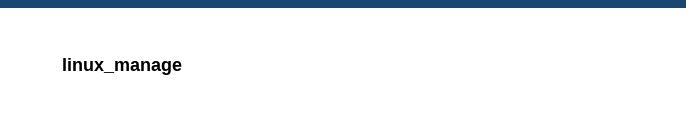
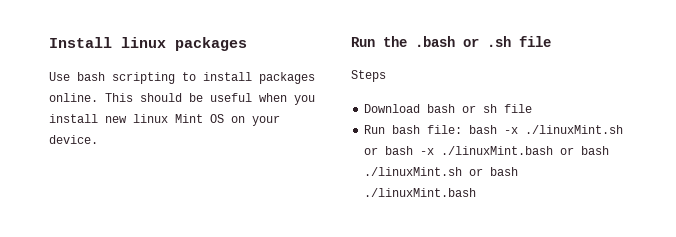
- linux_manage
+ Install linux packages
+ Use bash scripting to install packages online. This should be useful when you install new linux Mint OS on your device.
+ Run the .bash or .sh file
+ Steps
+ Download bash or sh file
+ Run bash file: bash -x ./linuxMint.sh or bash -x ./linuxMint.bash or bash ./linuxMint.sh or bash ./linuxMint.bash

